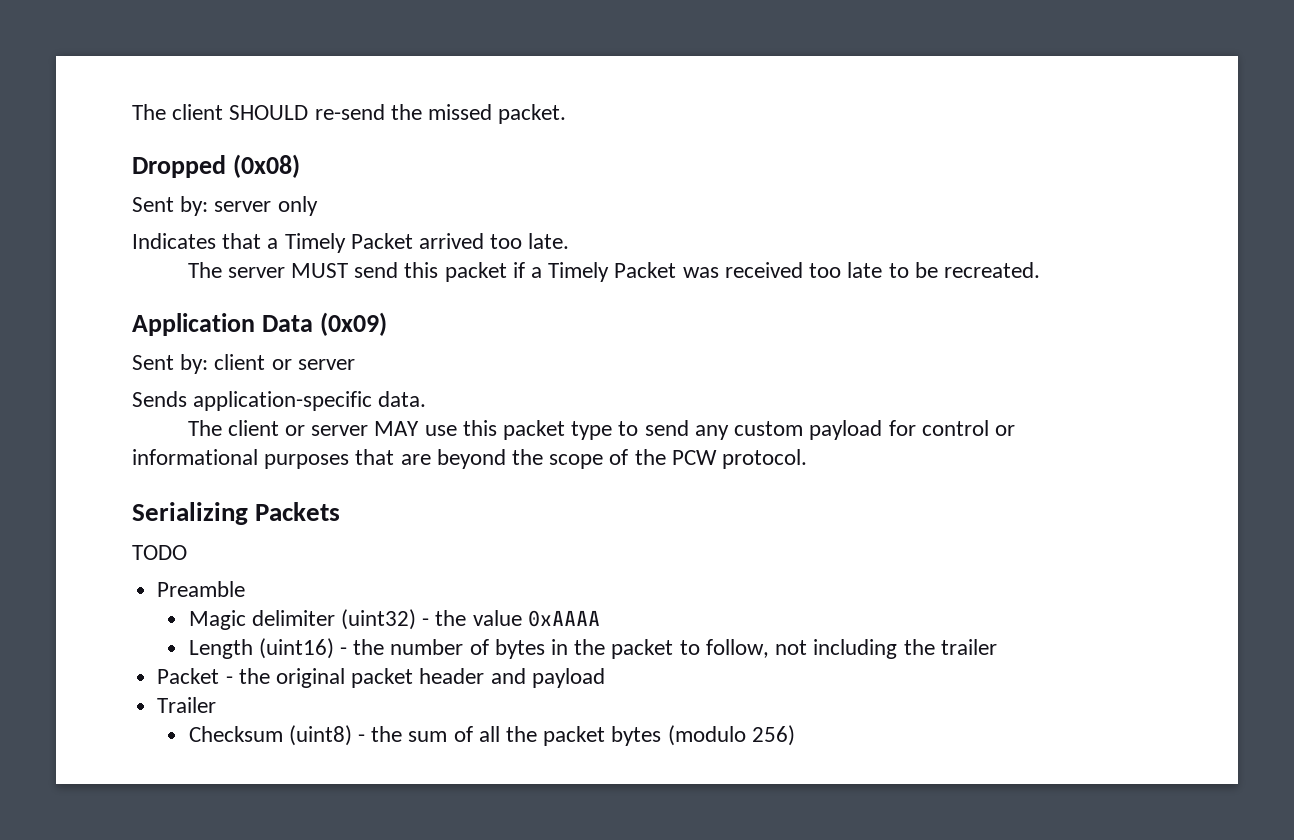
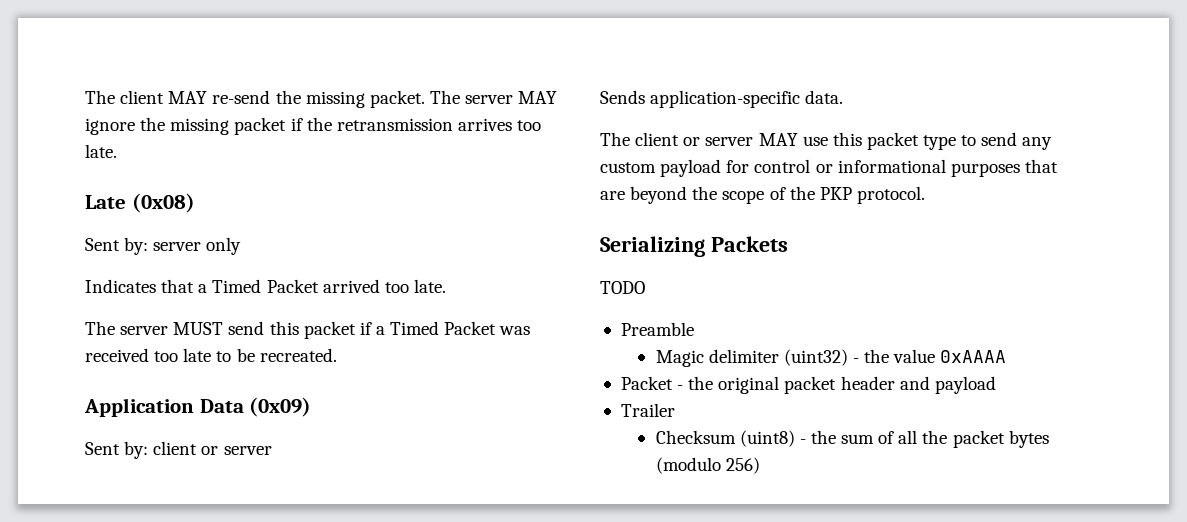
- The client SHOULD re-send the missed packet.
- Dropped (0x08)
+ The client MAY re-send the missing packet. The server MAY ignore the missing packet if the retransmission arrives too late.
+ Late (0x08)
- Indicates that a Timely Packet arrived too late.
+ Indicates that a Timed Packet arrived too late.
- The server MUST send this packet if a Timely Packet was received too late to be recreated.
+ The server MUST send this packet if a Timed Packet was received too late to be recreated.
- The client or server MAY use this packet type to send any custom payload for control or informational purposes that are beyond the scope of the PCW protocol.
+ The client or server MAY use this packet type to send any custom payload for control or informational purposes that are beyond the scope of the PKP protocol.
- Length (uint16) - the number of bytes in the packet to follow, not including the trailer

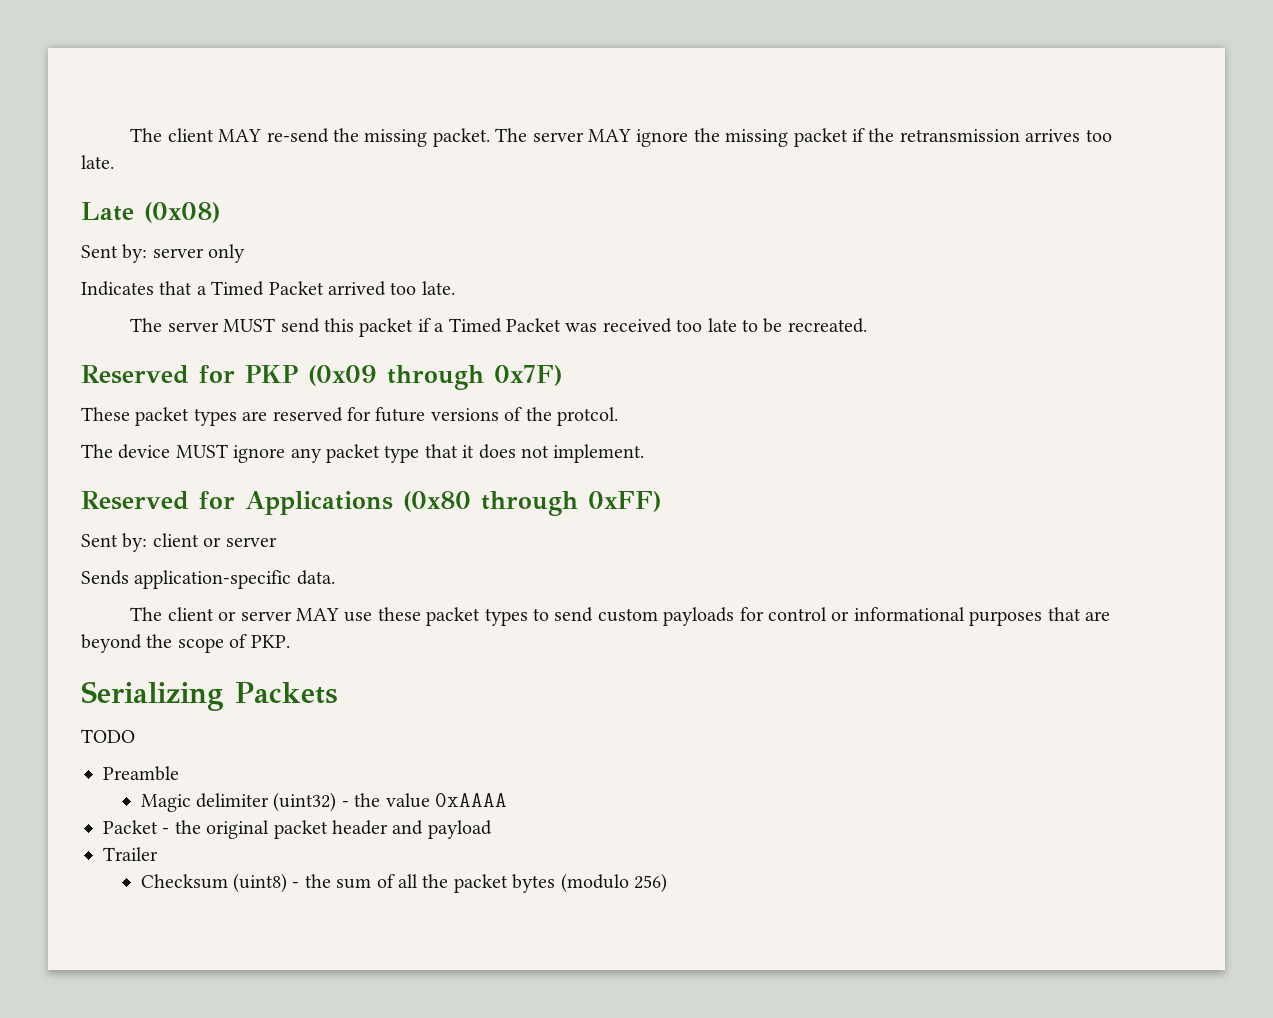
- Application Data (0x09)
+ Reserved for PKP (0x09 through 0x7F)
+ These packet types are reserved for future versions of the protcol.
+ The device MUST ignore any packet type that it does not implement.
+ Reserved for Applications (0x80 through 0xFF)
- The client or server MAY use this packet type to send any custom payload for control or informational purposes that are beyond the scope of the PKP protocol.
+ The client or server MAY use these packet types to send custom payloads for control or informational purposes that are beyond the scope of PKP.

